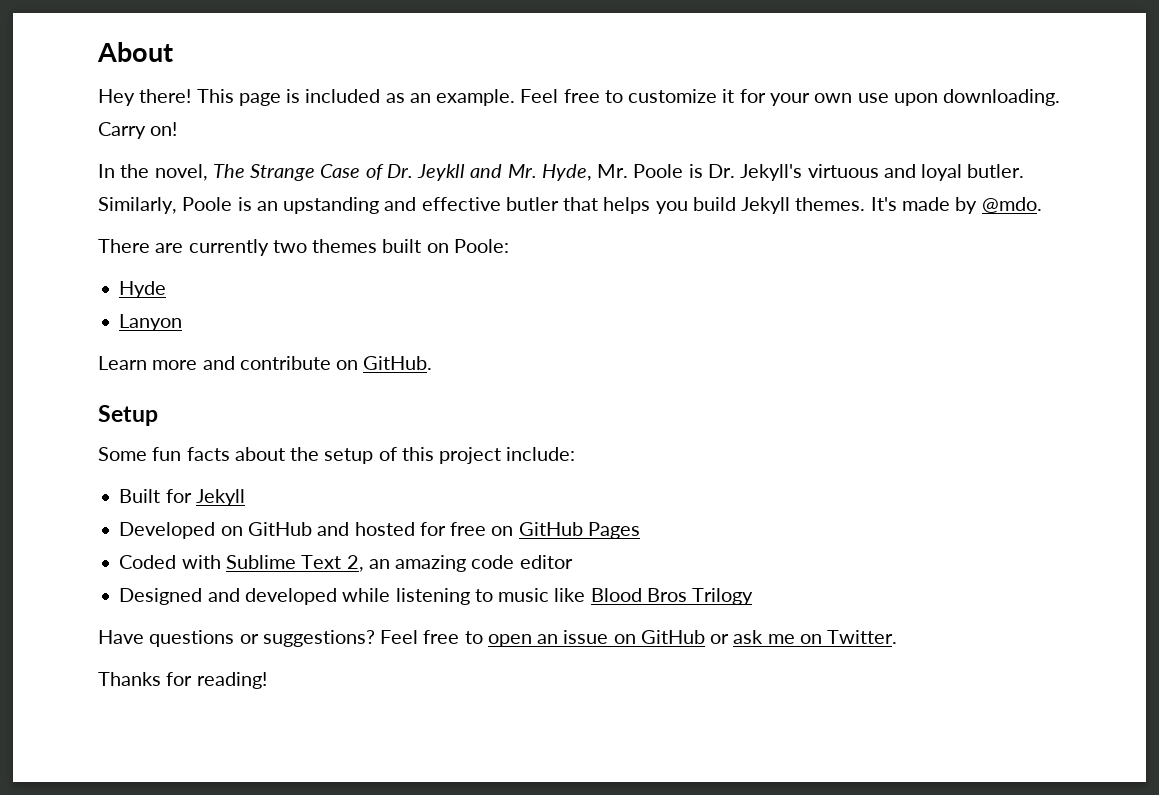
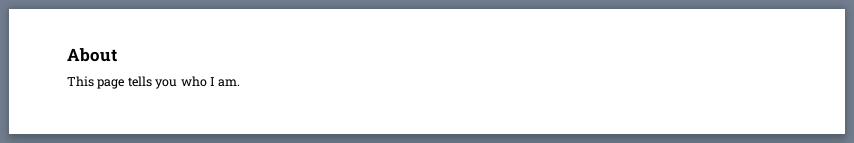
- Hey there! This page is included as an example. Feel free to customize it for your own use upon downloading. Carry on!
- In the novel, The Strange Case of Dr. Jeykll and Mr. Hyde, Mr. Poole is Dr. Jekyll's virtuous and loyal butler. Similarly, Poole is an upstanding and effective butler that helps you build Jekyll themes. It's made by @mdo.
- There are currently two themes built on Poole:
- Hyde
- Lanyon
- Learn more and contribute on GitHub.
- Setup
- Some fun facts about the setup of this project include:
- Built for Jekyll
- Developed on GitHub and hosted for free on GitHub Pages
- Coded with Sublime Text 2, an amazing code editor
- Designed and developed while listening to music like Blood Bros Trilogy
- Have questions or suggestions? Feel free to open an issue on GitHub or ask me on Twitter.
- Thanks for reading!
+ This page tells you who I am.

